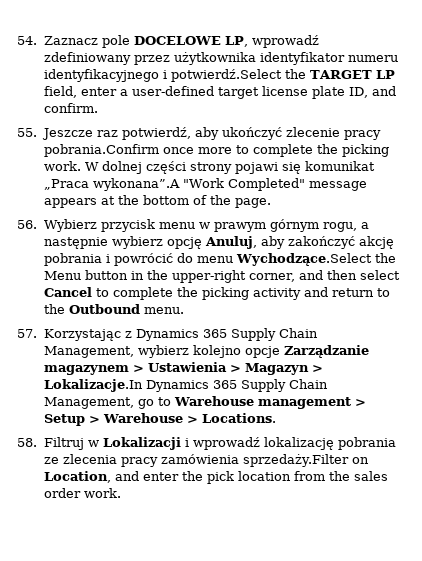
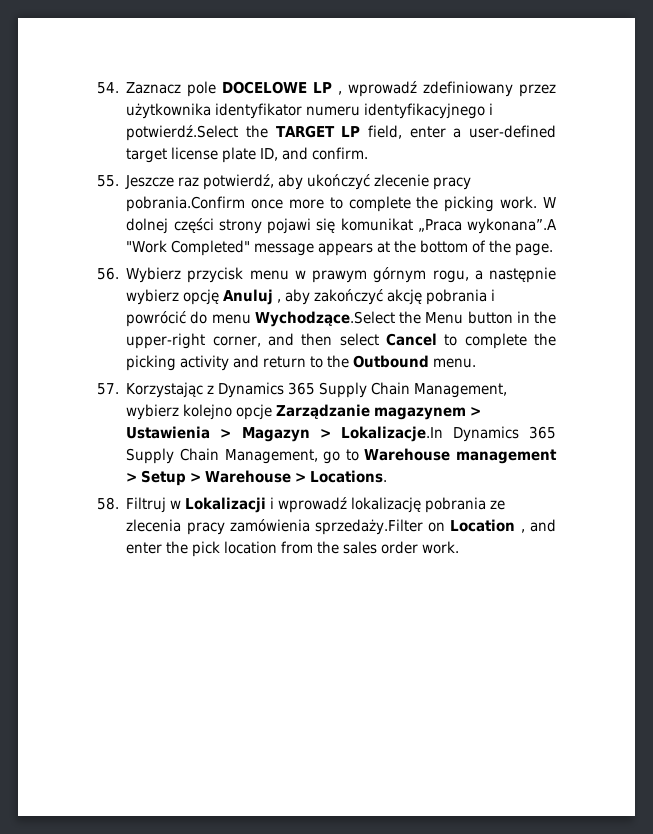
- 54. Zaznacz pole DOCELOWE LP, wprowadź zdefiniowany przez użytkownika identyfikator numeru identyfikacyjnego i potwierdź.Select the TARGET LP field, enter a user-defined target license plate ID, and confirm.
+ 54. Zaznacz pole DOCELOWE LP , wprowadź zdefiniowany przez użytkownika identyfikator numeru identyfikacyjnego i potwierdź.Select the TARGET LP field, enter a user-defined target license plate ID, and confirm.
- 56. Wybierz przycisk menu w prawym górnym rogu, a następnie wybierz opcję Anuluj, aby zakończyć akcję pobrania i powrócić do menu Wychodzące.Select the Menu button in the upper-right corner, and then select Cancel to complete the picking activity and return to the Outbound menu.
+ 56. Wybierz przycisk menu w prawym górnym rogu, a następnie wybierz opcję Anuluj , aby zakończyć akcję pobrania i powrócić do menu Wychodzące.Select the Menu button in the upper-right corner, and then select Cancel to complete the picking activity and return to the Outbound menu.
- 58. Filtruj w Lokalizacji i wprowadź lokalizację pobrania ze zlecenia pracy zamówienia sprzedaży.Filter on Location, and enter the pick location from the sales order work.
+ 58. Filtruj w Lokalizacji i wprowadź lokalizację pobrania ze zlecenia pracy zamówienia sprzedaży.Filter on Location , and enter the pick location from the sales order work.

